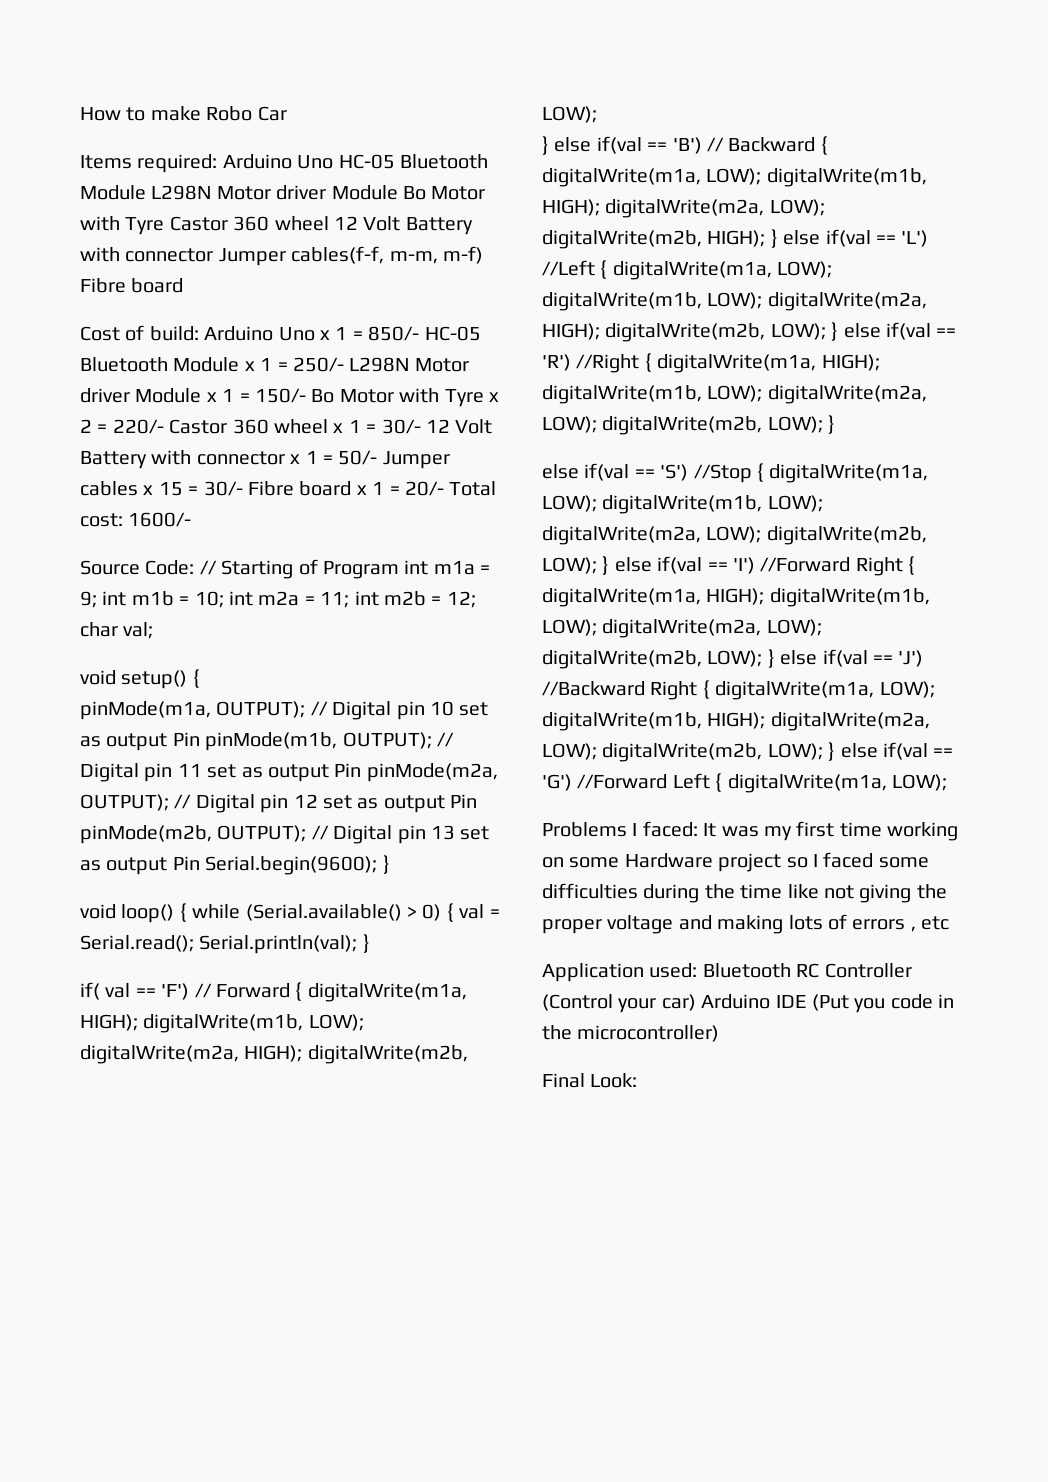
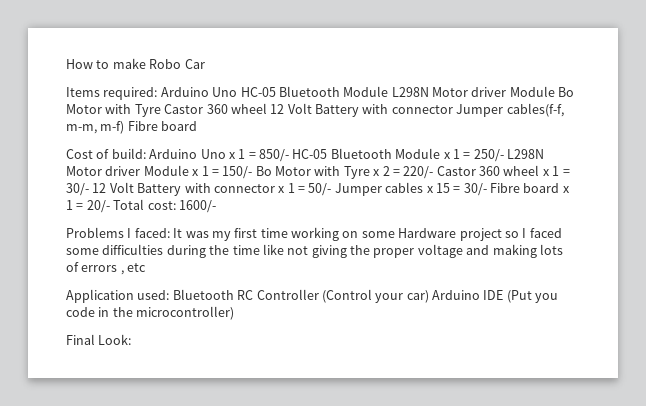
- Source Code: // Starting of Program int m1a = 9; int m1b = 10; int m2a = 11; int m2b = 12; char val;
- void setup() {
- pinMode(m1a, OUTPUT); // Digital pin 10 set as output Pin pinMode(m1b, OUTPUT); // Digital pin 11 set as output Pin pinMode(m2a, OUTPUT); // Digital pin 12 set as output Pin pinMode(m2b, OUTPUT); // Digital pin 13 set as output Pin Serial.begin(9600); }
- void loop() { while (Serial.available() > 0) { val = Serial.read(); Serial.println(val); }
- if( val == 'F') // Forward { digitalWrite(m1a, HIGH); digitalWrite(m1b, LOW); digitalWrite(m2a, HIGH); digitalWrite(m2b, LOW);
- } else if(val == 'B') // Backward { digitalWrite(m1a, LOW); digitalWrite(m1b, HIGH); digitalWrite(m2a, LOW); digitalWrite(m2b, HIGH); } else if(val == 'L') //Left { digitalWrite(m1a, LOW); digitalWrite(m1b, LOW); digitalWrite(m2a, HIGH); digitalWrite(m2b, LOW); } else if(val == 'R') //Right { digitalWrite(m1a, HIGH); digitalWrite(m1b, LOW); digitalWrite(m2a, LOW); digitalWrite(m2b, LOW); }
- else if(val == 'S') //Stop { digitalWrite(m1a, LOW); digitalWrite(m1b, LOW); digitalWrite(m2a, LOW); digitalWrite(m2b, LOW); } else if(val == 'I') //Forward Right { digitalWrite(m1a, HIGH); digitalWrite(m1b, LOW); digitalWrite(m2a, LOW); digitalWrite(m2b, LOW); } else if(val == 'J') //Backward Right { digitalWrite(m1a, LOW); digitalWrite(m1b, HIGH); digitalWrite(m2a, LOW); digitalWrite(m2b, LOW); } else if(val == 'G') //Forward Left { digitalWrite(m1a, LOW);

